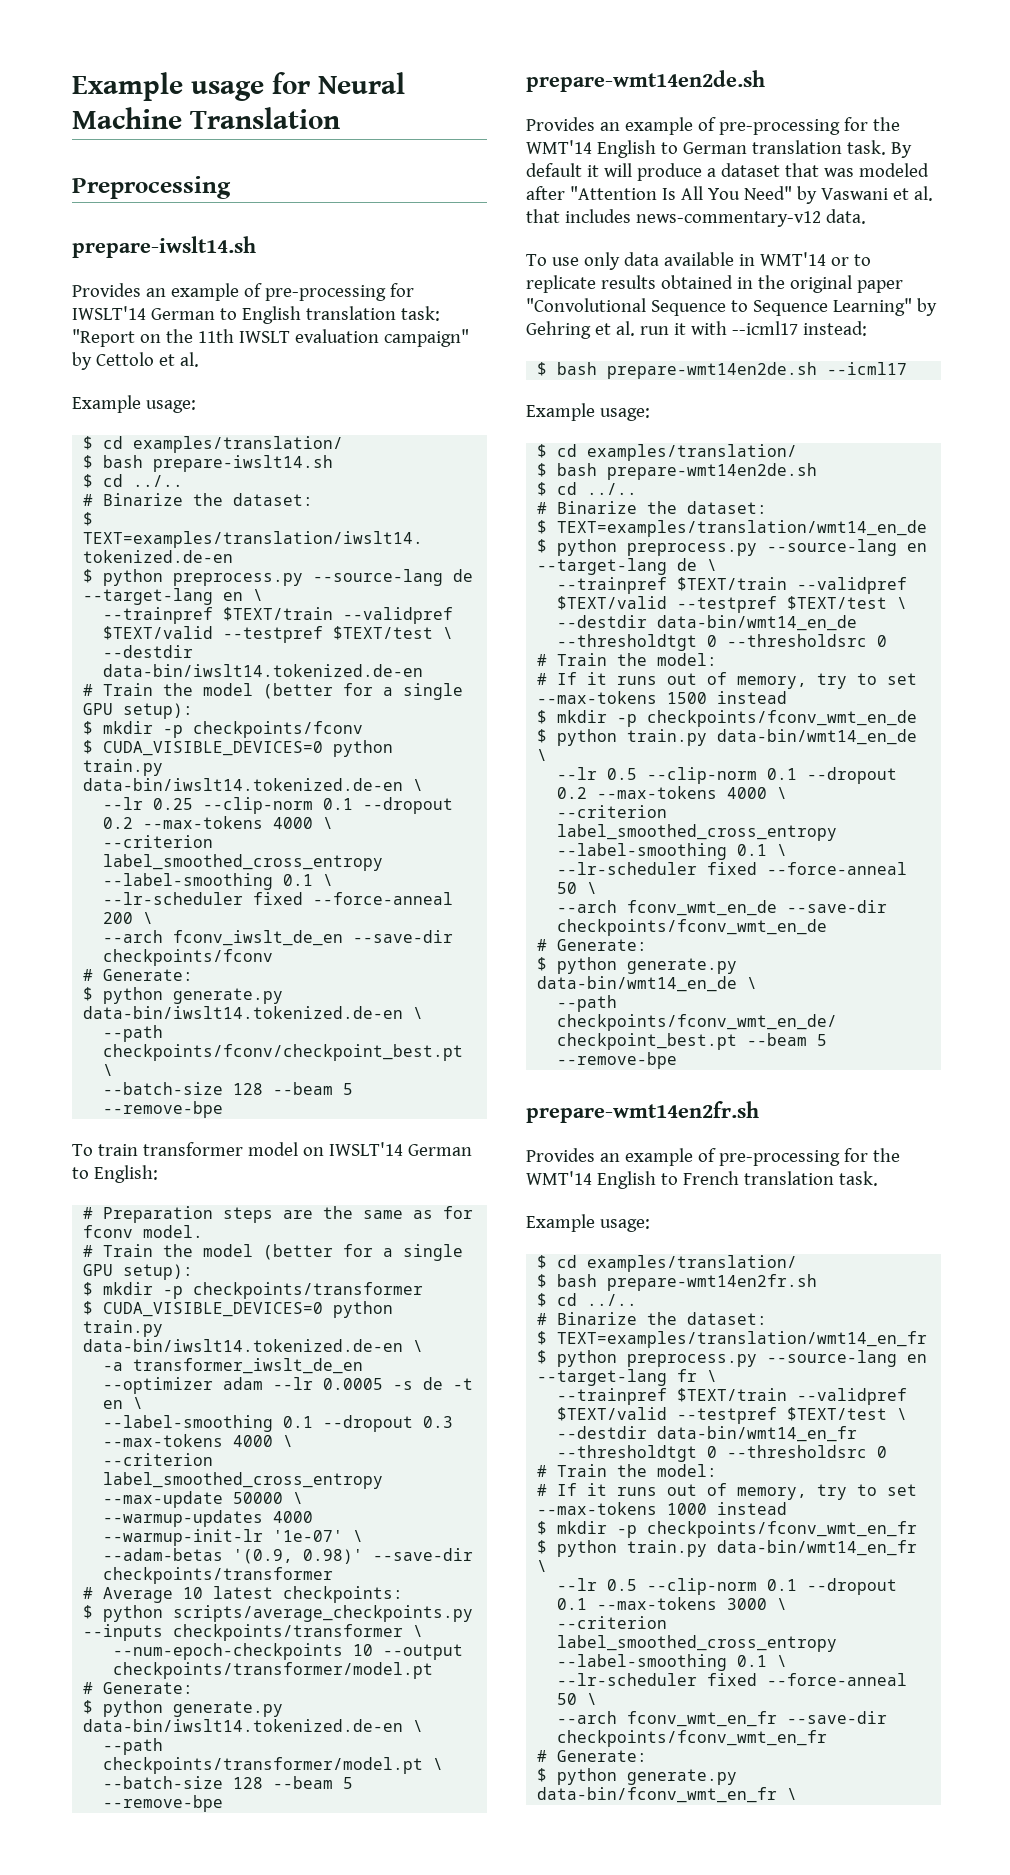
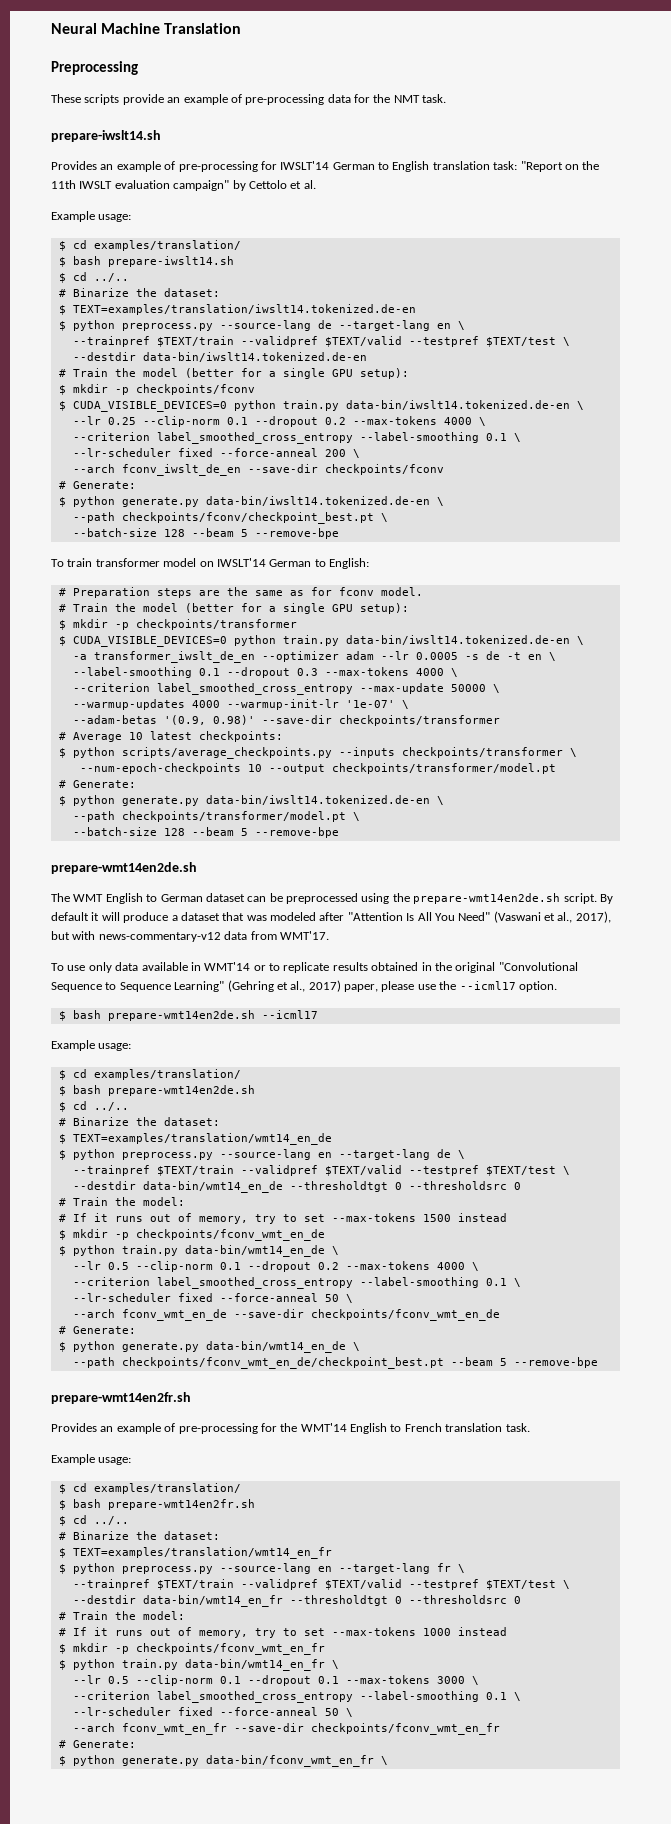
- Example usage for Neural Machine Translation
+ Neural Machine Translation
+ These scripts provide an example of pre-processing data for the NMT task.
- Provides an example of pre-processing for the WMT'14 English to German translation task.
+ The WMT English to German dataset can be preprocessed using the prepare-wmt14en2de.sh script.
- By default it will produce a dataset that was modeled after "Attention Is All You Need" by Vaswani et al. that includes news-commentary-v12 data.
+ By default it will produce a dataset that was modeled after "Attention Is All You Need" (Vaswani et al., 2017), but with news-commentary-v12 data from WMT'17.
- To use only data available in WMT'14 or to replicate results obtained in the original paper "Convolutional Sequence to Sequence Learning" by Gehring et al. run it with --icml17 instead:
+ To use only data available in WMT'14 or to replicate results obtained in the original "Convolutional Sequence to Sequence Learning" (Gehring et al., 2017) paper, please use the --icml17 option.

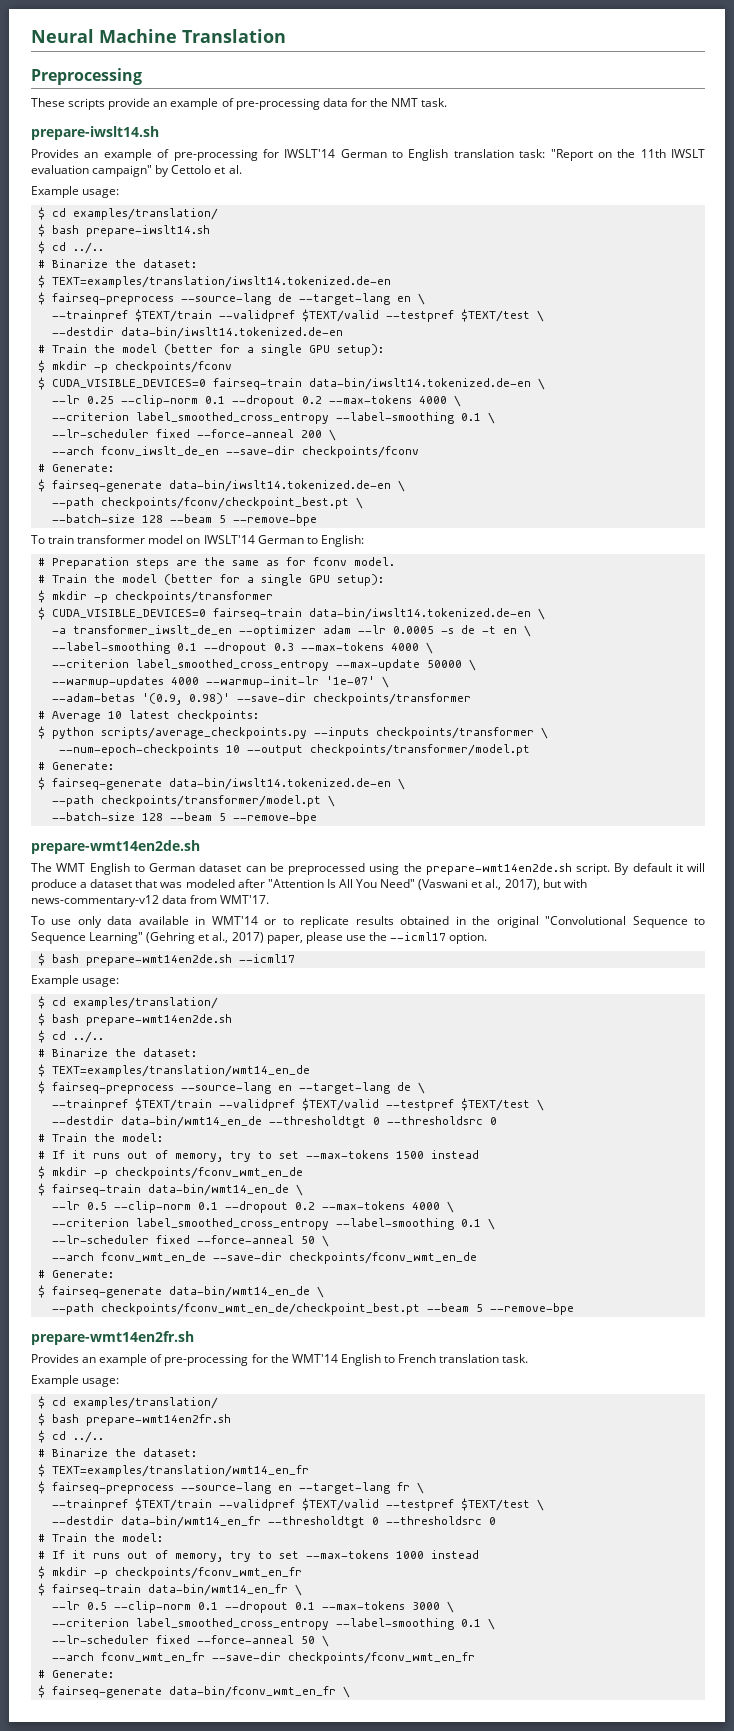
- $ python preprocess.py --source-lang de --target-lang en \
+ $ fairseq-preprocess --source-lang de --target-lang en \
  $ mkdir -p checkpoints/fconv
- $ CUDA_VISIBLE_DEVICES=0 python train.py data-bin/iwslt14.tokenized.de-en \
+ $ CUDA_VISIBLE_DEVICES=0 fairseq-train data-bin/iwslt14.tokenized.de-en \
  --arch fconv_iwslt_de_en --save-dir checkpoints/fconv
  # Generate:
- $ python generate.py data-bin/iwslt14.tokenized.de-en \
+ $ fairseq-generate data-bin/iwslt14.tokenized.de-en \
  $ mkdir -p checkpoints/transformer
- $ CUDA_VISIBLE_DEVICES=0 python train.py data-bin/iwslt14.tokenized.de-en \
+ $ CUDA_VISIBLE_DEVICES=0 fairseq-train data-bin/iwslt14.tokenized.de-en \
  --num-epoch-checkpoints 10 --output checkpoints/transformer/model.pt
  # Generate:
- $ python generate.py data-bin/iwslt14.tokenized.de-en \
+ $ fairseq-generate data-bin/iwslt14.tokenized.de-en \
- $ python preprocess.py --source-lang en --target-lang de \
+ $ fairseq-preprocess --source-lang en --target-lang de \
- $ python train.py data-bin/wmt14_en_de \
+ $ fairseq-train data-bin/wmt14_en_de \
- $ python generate.py data-bin/wmt14_en_de \
+ $ fairseq-generate data-bin/wmt14_en_de \
- $ python preprocess.py --source-lang en --target-lang fr \
+ $ fairseq-preprocess --source-lang en --target-lang fr \
- $ python train.py data-bin/wmt14_en_fr \
+ $ fairseq-train data-bin/wmt14_en_fr \
- $ python generate.py data-bin/fconv_wmt_en_fr \
+ $ fairseq-generate data-bin/fconv_wmt_en_fr \

